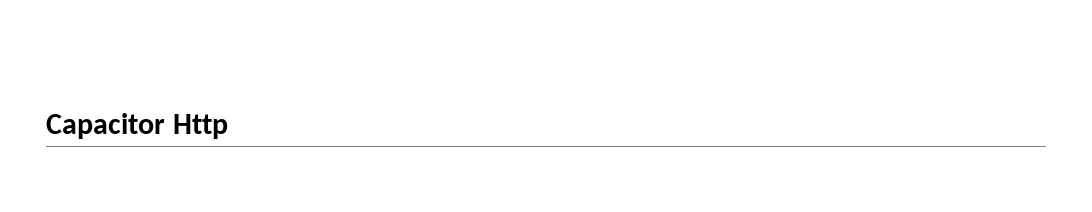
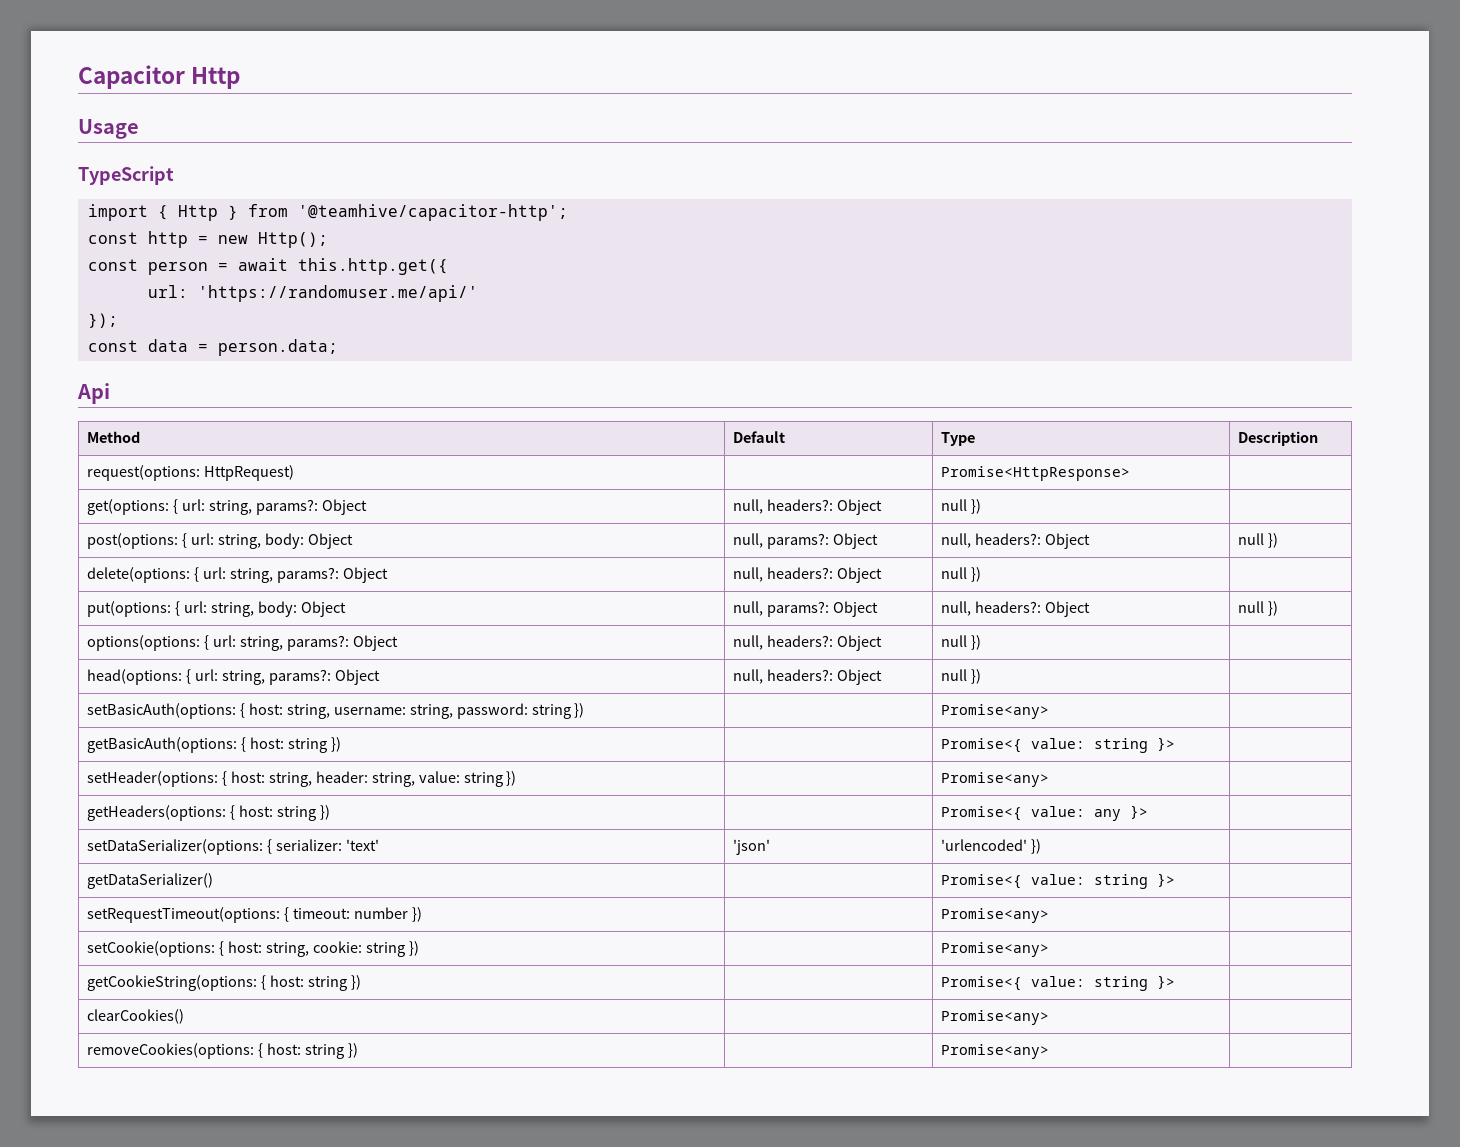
+ Usage
+ TypeScript
+ import { Http } from '@teamhive/capacitor-http';
+ const http = new Http();
+ const person = await this.http.get({
+ url: 'https://randomuser.me/api/'
+ });
+ const data = person.data;
+ Api
+ Method | Default | Type | Description
+ request(options: HttpRequest) | | Promise<HttpResponse> |
+ get(options: { url: string, params?: Object | null, headers?: Object | null }) |
+ post(options: { url: string, body: Object | null, params?: Object | null, headers?: Object | null })
+ delete(options: { url: string, params?: Object | null, headers?: Object | null }) |
+ put(options: { url: string, body: Object | null, params?: Object | null, headers?: Object | null })
+ options(options: { url: string, params?: Object | null, headers?: Object | null }) |
+ head(options: { url: string, params?: Object | null, headers?: Object | null }) |
+ setBasicAuth(options: { host: string, username: string, password: string }) | | Promise<any> |
+ getBasicAuth(options: { host: string }) | | Promise<{ value: string }> |
+ setHeader(options: { host: string, header: string, value: string }) | | Promise<any> |
+ getHeaders(options: { host: string }) | | Promise<{ value: any }> |
+ setDataSerializer(options: { serializer: 'text' | 'json' | 'urlencoded' }) |
+ getDataSerializer() | | Promise<{ value: string }> |
+ setRequestTimeout(options: { timeout: number }) | | Promise<any> |
+ setCookie(options: { host: string, cookie: string }) | | Promise<any> |
+ getCookieString(options: { host: string }) | | Promise<{ value: string }> |
+ clearCookies() | | Promise<any> |
+ removeCookies(options: { host: string }) | | Promise<any> |

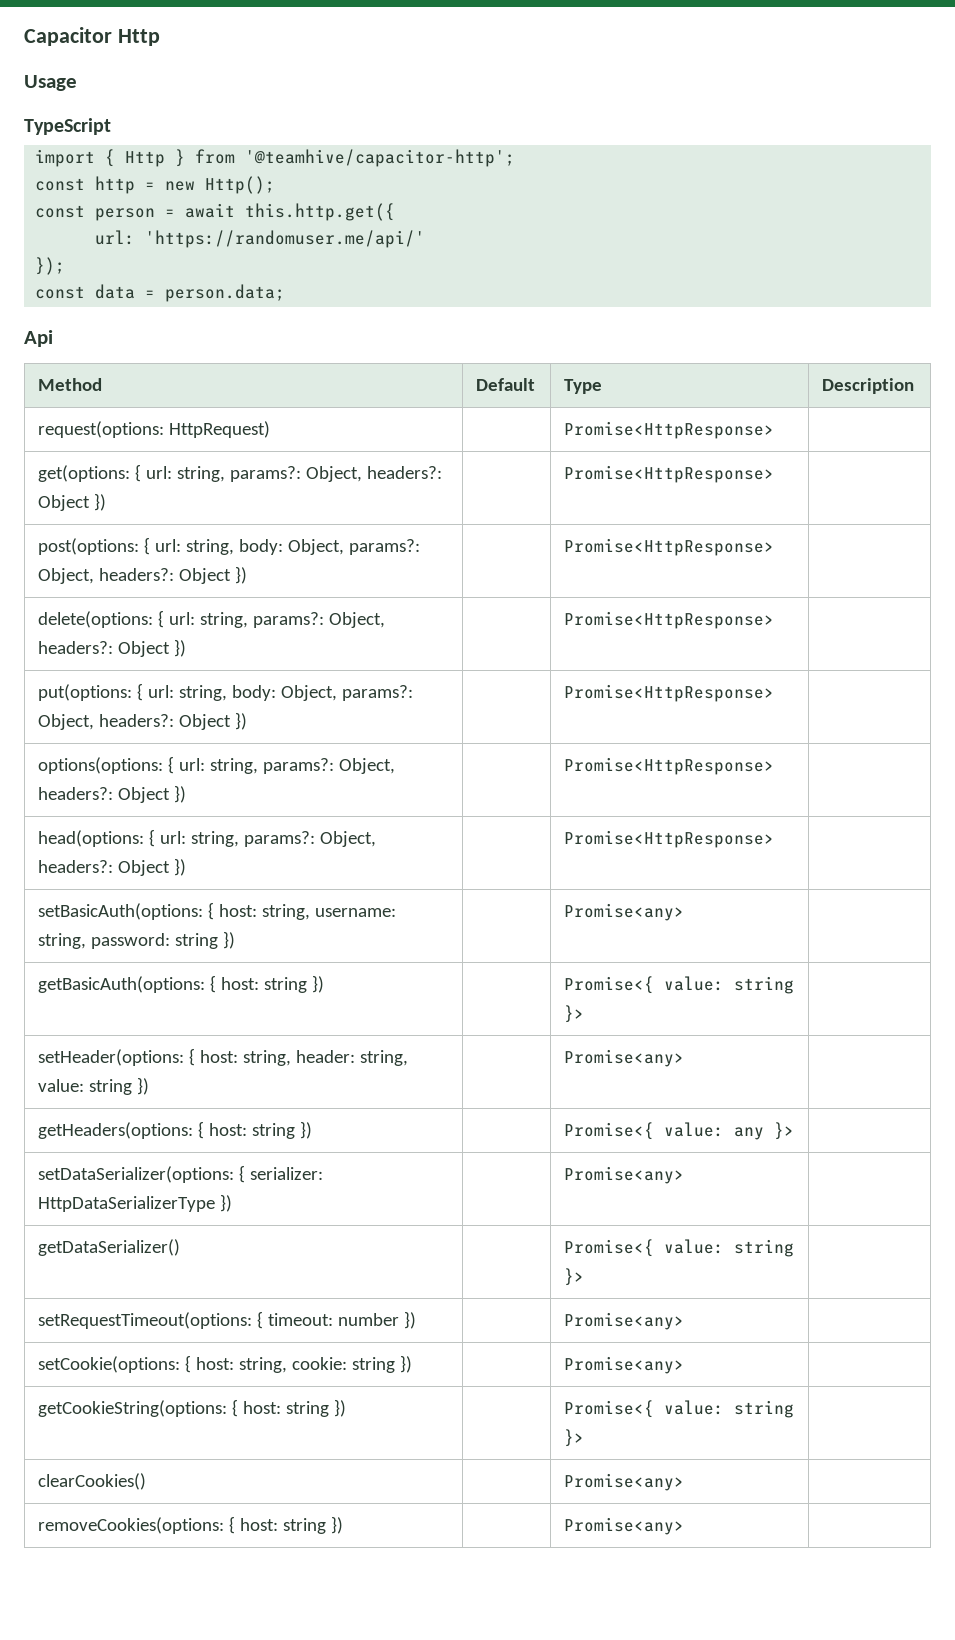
- get(options: { url: string, params?: Object | null, headers?: Object | null }) |
+ get(options: { url: string, params?: Object, headers?: Object }) | | Promise<HttpResponse> |
- post(options: { url: string, body: Object | null, params?: Object | null, headers?: Object | null })
+ post(options: { url: string, body: Object, params?: Object, headers?: Object }) | | Promise<HttpResponse> |
- delete(options: { url: string, params?: Object | null, headers?: Object | null }) |
+ delete(options: { url: string, params?: Object, headers?: Object }) | | Promise<HttpResponse> |
- put(options: { url: string, body: Object | null, params?: Object | null, headers?: Object | null })
+ put(options: { url: string, body: Object, params?: Object, headers?: Object }) | | Promise<HttpResponse> |
- options(options: { url: string, params?: Object | null, headers?: Object | null }) |
+ options(options: { url: string, params?: Object, headers?: Object }) | | Promise<HttpResponse> |
- head(options: { url: string, params?: Object | null, headers?: Object | null }) |
+ head(options: { url: string, params?: Object, headers?: Object }) | | Promise<HttpResponse> |
- setDataSerializer(options: { serializer: 'text' | 'json' | 'urlencoded' }) |
+ setDataSerializer(options: { serializer: HttpDataSerializerType }) | | Promise<any> |

